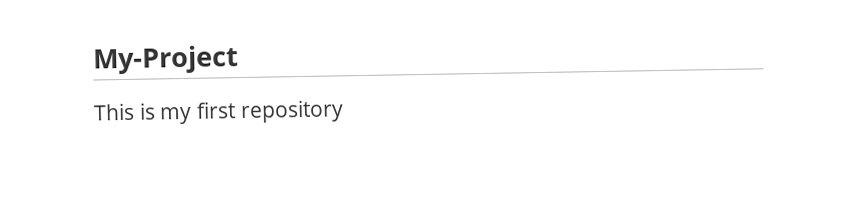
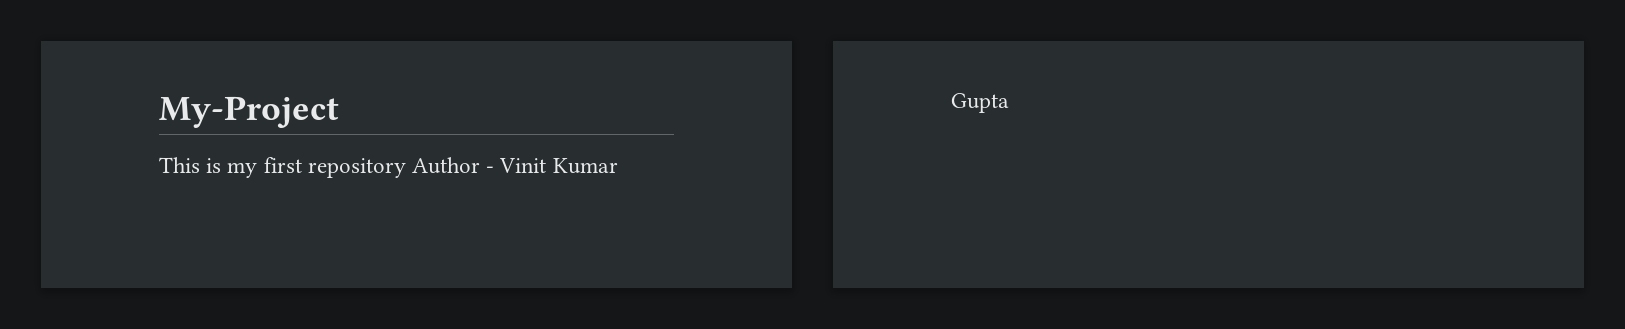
- This is my first repository
+ This is my first repository Author - Vinit Kumar Gupta

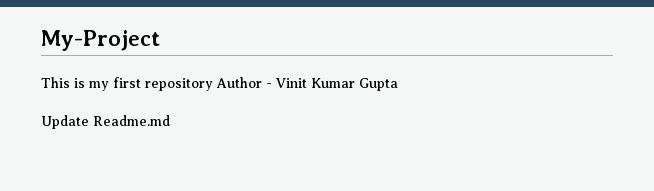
+ Update Readme.md

